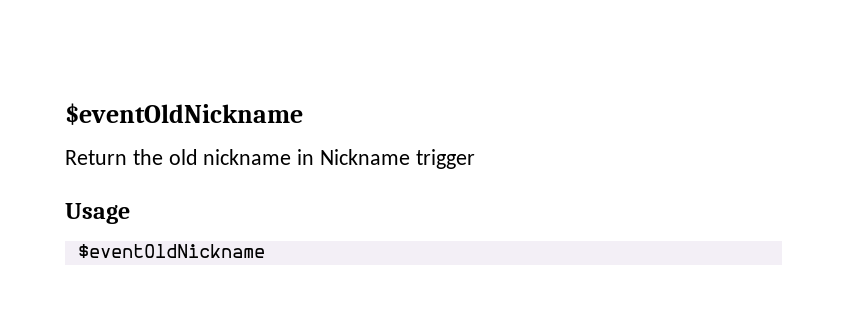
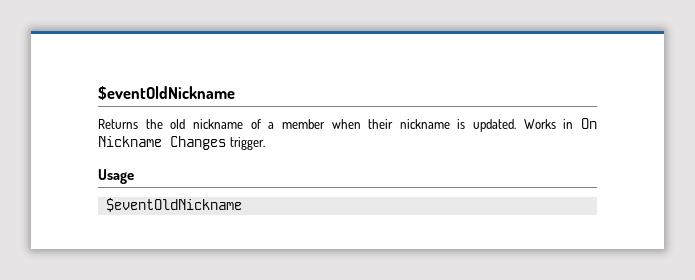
- Return the old nickname in Nickname trigger
+ Returns the old nickname of a member when their nickname is updated. Works in On Nickname Changes trigger.

